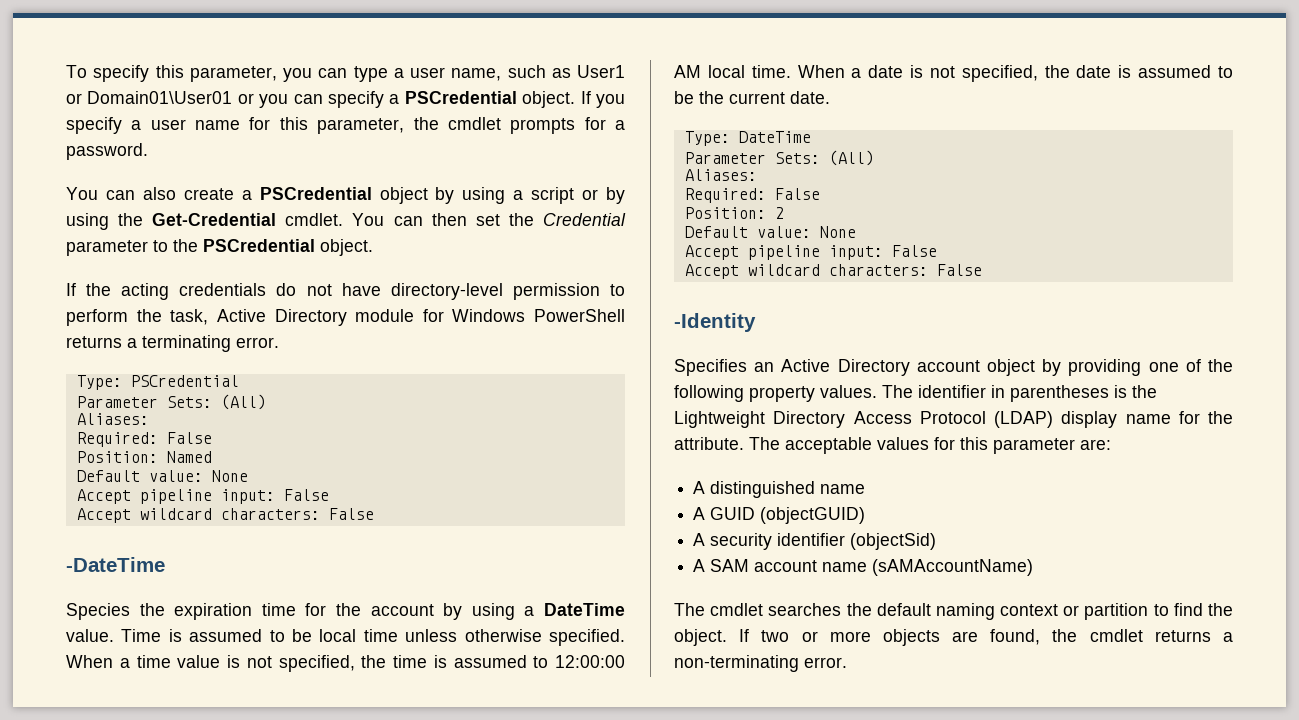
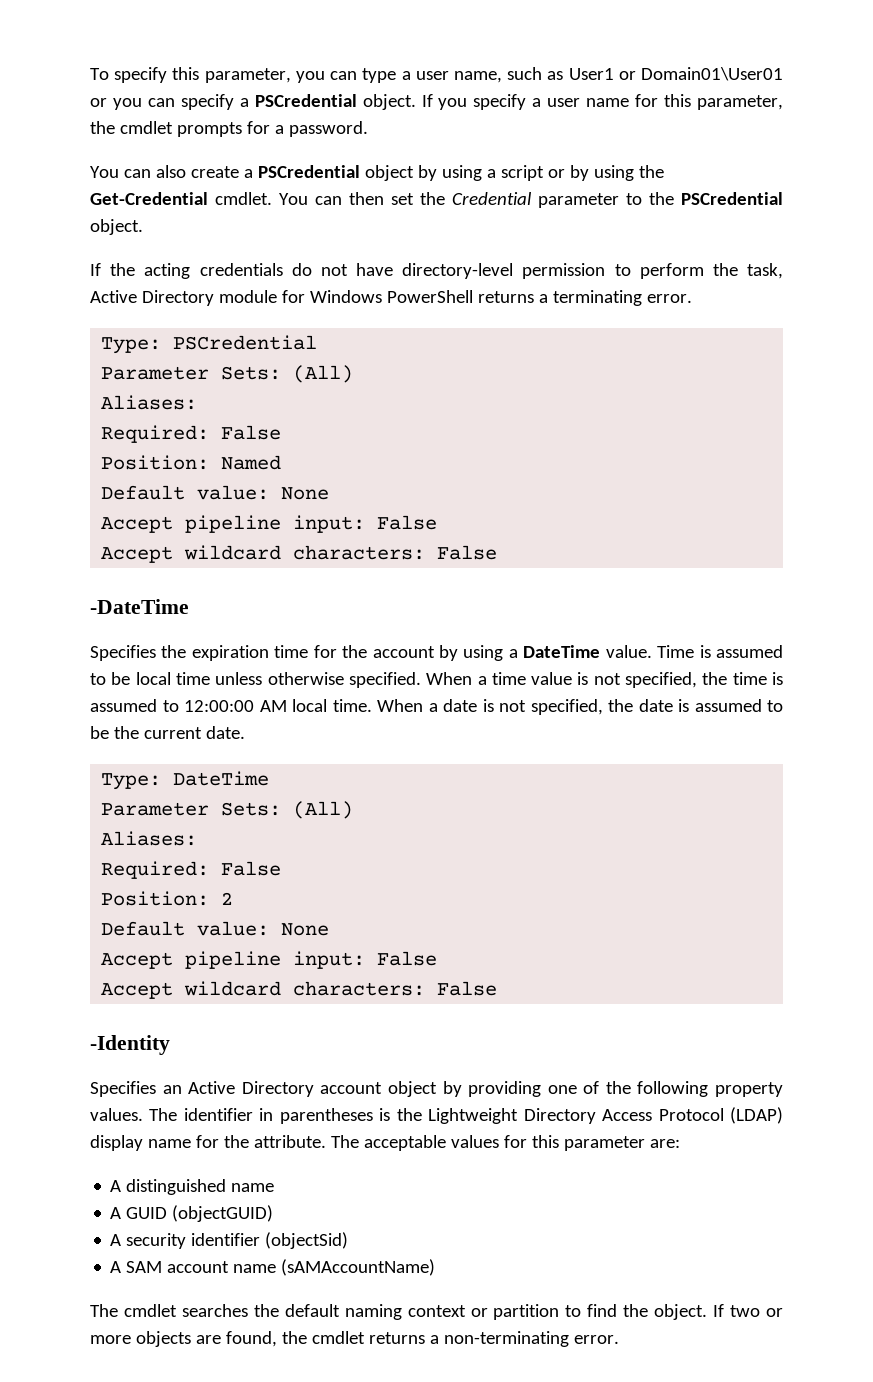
- Species the expiration time for the account by using a DateTime value.
+ Specifies the expiration time for the account by using a DateTime value.

